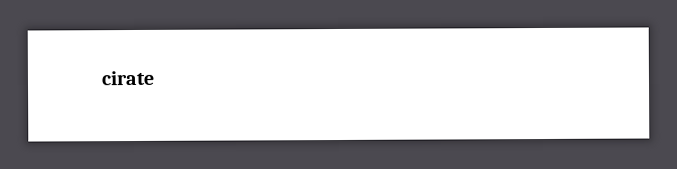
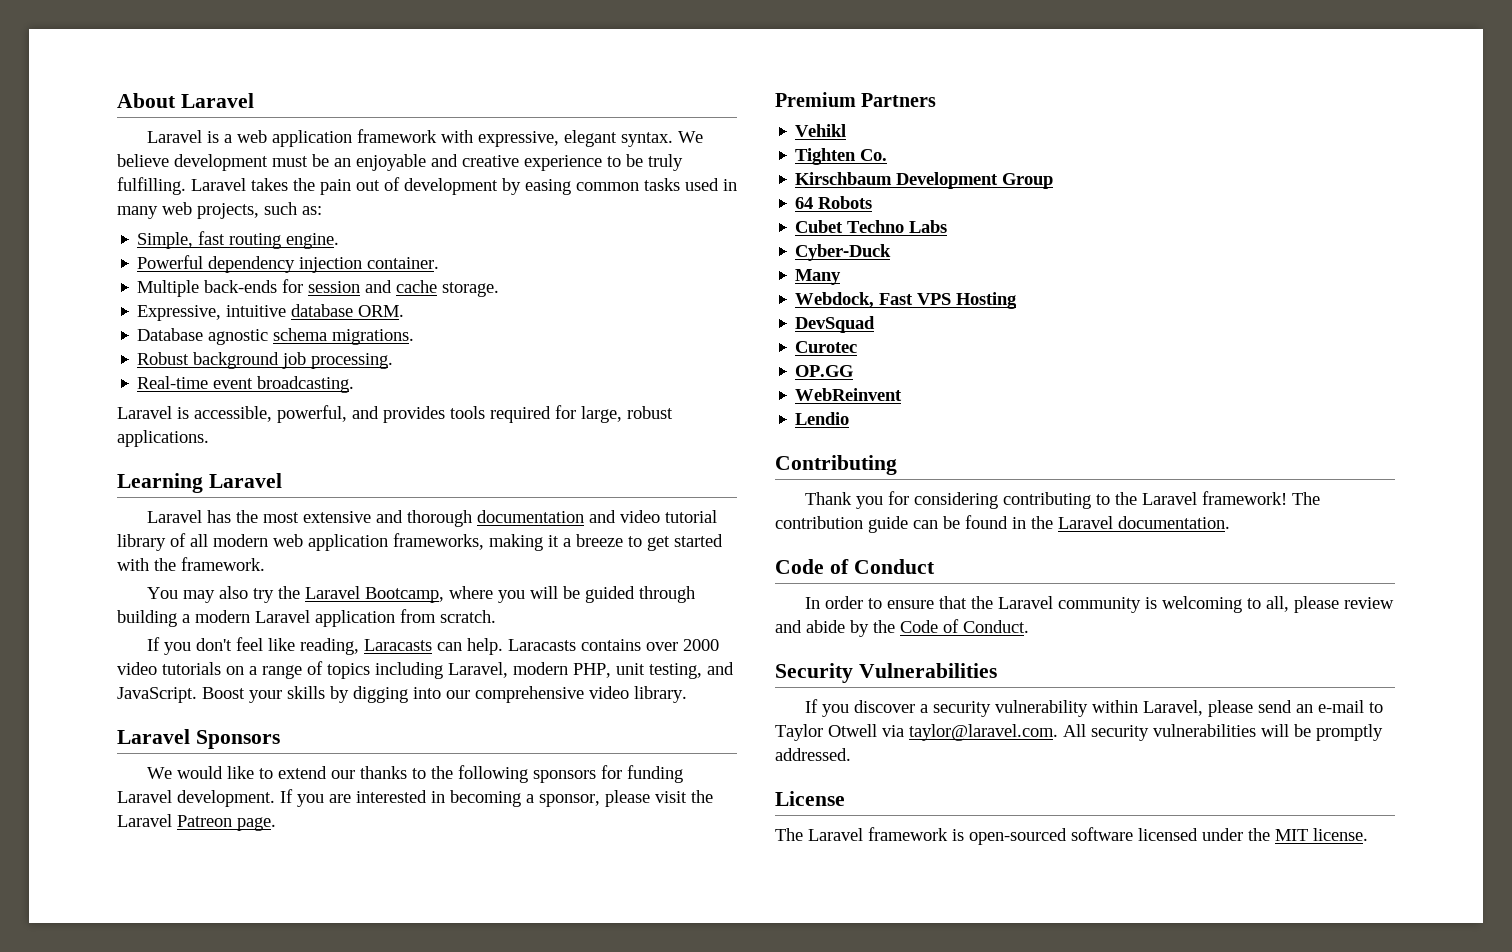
- cirate
+ About Laravel
+ Laravel is a web application framework with expressive, elegant syntax. We believe development must be an enjoyable and creative experience to be truly fulfilling. Laravel takes the pain out of development by easing common tasks used in many web projects, such as:
+ Simple, fast routing engine.
+ Powerful dependency injection container.
+ Multiple back-ends for session and cache storage.
+ Expressive, intuitive database ORM.
+ Database agnostic schema migrations.
+ Robust background job processing.
+ Real-time event broadcasting.
+ Laravel is accessible, powerful, and provides tools required for large, robust applications.
+ Learning Laravel
+ Laravel has the most extensive and thorough documentation and video tutorial library of all modern web application frameworks, making it a breeze to get started with the framework.
+ You may also try the Laravel Bootcamp, where you will be guided through building a modern Laravel application from scratch.
+ If you don't feel like reading, Laracasts can help. Laracasts contains over 2000 video tutorials on a range of topics including Laravel, modern PHP, unit testing, and JavaScript. Boost your skills by digging into our comprehensive video library.
+ Laravel Sponsors
+ We would like to extend our thanks to the following sponsors for funding Laravel development. If you are interested in becoming a sponsor, please visit the Laravel Patreon page.
+ Premium Partners
+ Vehikl
+ Tighten Co.
+ Kirschbaum Development Group
+ 64 Robots
+ Cubet Techno Labs
+ Cyber-Duck
+ Many
+ Webdock, Fast VPS Hosting
+ DevSquad
+ Curotec
+ OP.GG
+ WebReinvent
+ Lendio
+ Contributing
+ Thank you for considering contributing to the Laravel framework! The contribution guide can be found in the Laravel documentation.
+ Code of Conduct
+ In order to ensure that the Laravel community is welcoming to all, please review and abide by the Code of Conduct.
+ Security Vulnerabilities
+ If you discover a security vulnerability within Laravel, please send an e-mail to Taylor Otwell via taylor@laravel.com. All security vulnerabilities will be promptly addressed.
+ License
+ The Laravel framework is open-sourced software licensed under the MIT license.

